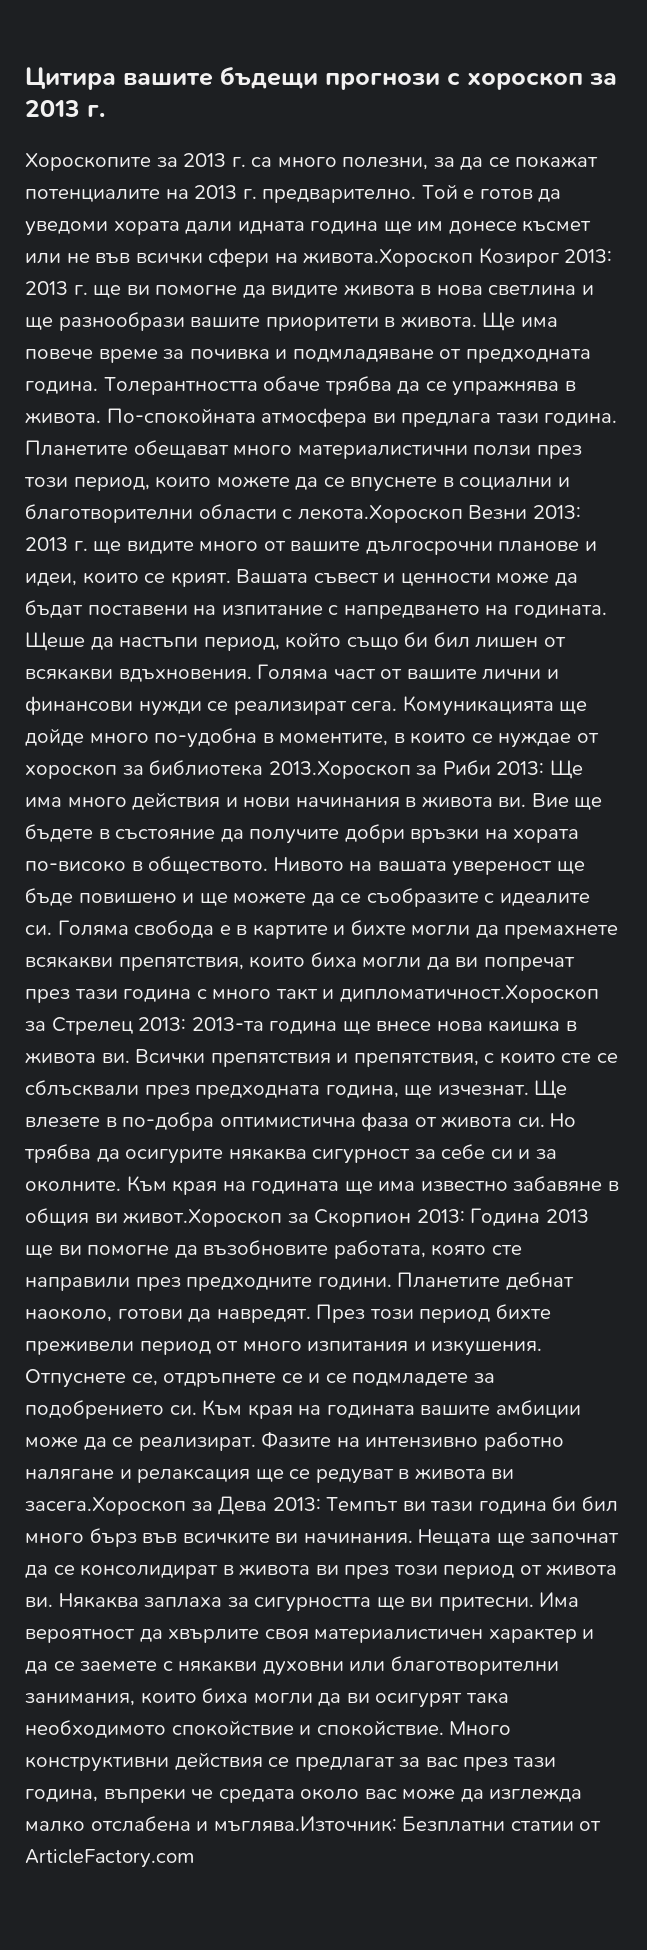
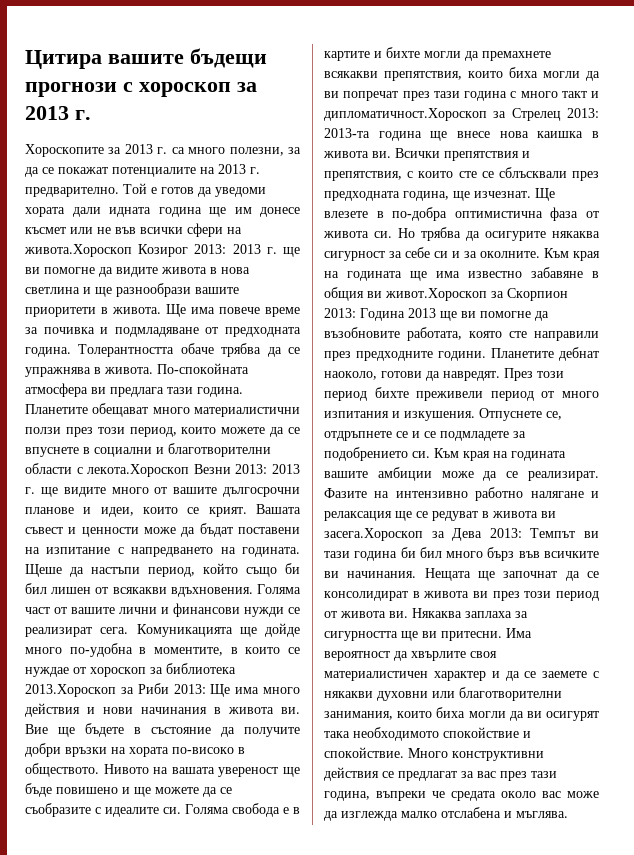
- Много конструктивни действия се предлагат за вас през тази година, въпреки че средата около вас може да изглежда малко отслабена и мъглява.Източник: Безплатни статии от ArticleFactory.com
+ Много конструктивни действия се предлагат за вас през тази година, въпреки че средата около вас може да изглежда малко отслабена и мъглява.

